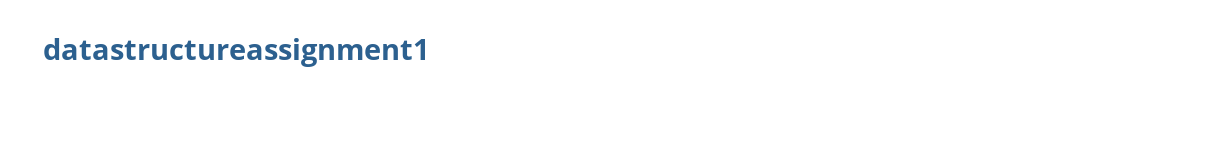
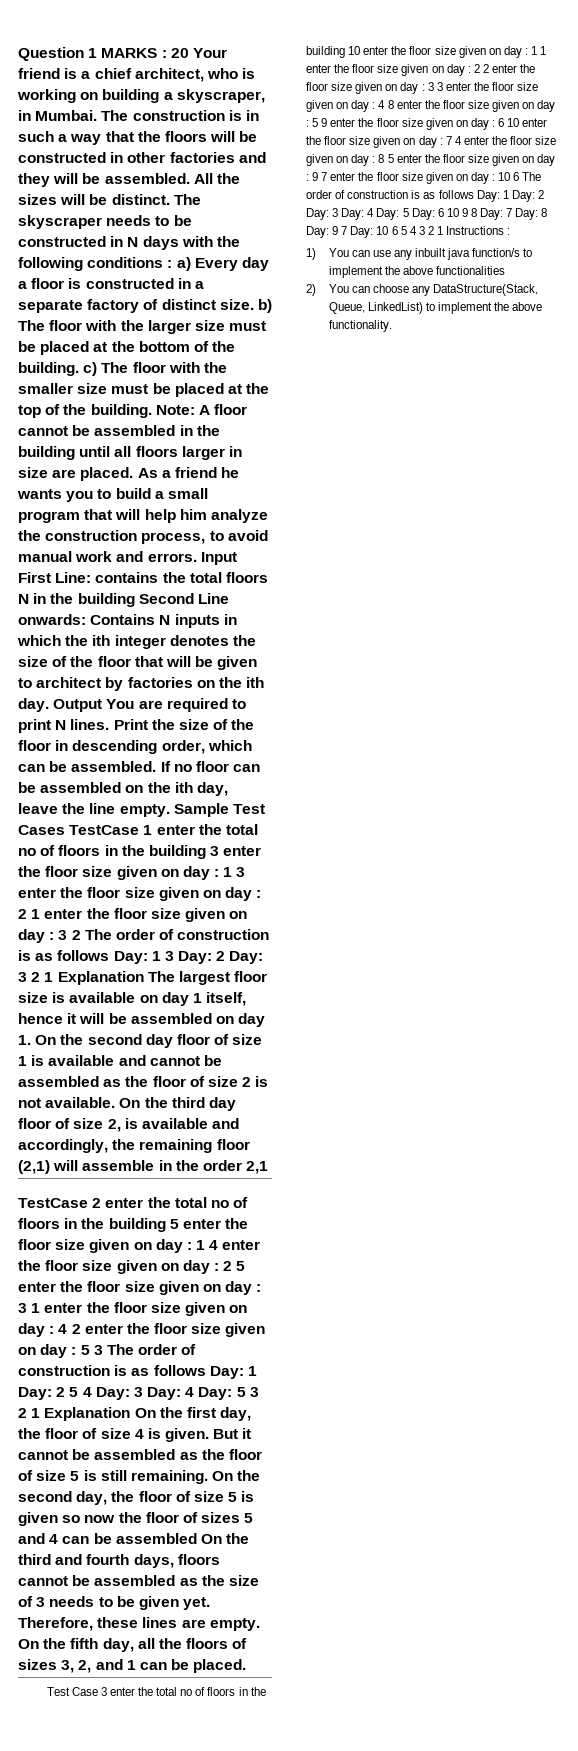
- datastructureassignment1
+ Question 1 MARKS : 20 Your friend is a chief architect, who is working on building a skyscraper, in Mumbai. The construction is in such a way that the floors will be constructed in other factories and they will be assembled. All the sizes will be distinct. The skyscraper needs to be constructed in N days with the following conditions : a) Every day a floor is constructed in a separate factory of distinct size. b) The floor with the larger size must be placed at the bottom of the building. c) The floor with the smaller size must be placed at the top of the building. Note: A floor cannot be assembled in the building until all floors larger in size are placed. As a friend he wants you to build a small program that will help him analyze the construction process, to avoid manual work and errors. Input First Line: contains the total floors N in the building Second Line onwards: Contains N inputs in which the ith integer denotes the size of the floor that will be given to architect by factories on the ith day. Output You are required to print N lines. Print the size of the floor in descending order, which can be assembled. If no floor can be assembled on the ith day, leave the line empty. Sample Test Cases TestCase 1 enter the total no of floors in the building 3 enter the floor size given on day : 1 3 enter the floor size given on day : 2 1 enter the floor size given on day : 3 2 The order of construction is as follows Day: 1 3 Day: 2 Day: 3 2 1 Explanation The largest floor size is available on day 1 itself, hence it will be assembled on day 1. On the second day floor of size 1 is available and cannot be assembled as the floor of size 2 is not available. On the third day floor of size 2, is available and accordingly, the remaining floor (2,1) will assemble in the order 2,1
+ TestCase 2 enter the total no of floors in the building 5 enter the floor size given on day : 1 4 enter the floor size given on day : 2 5 enter the floor size given on day : 3 1 enter the floor size given on day : 4 2 enter the floor size given on day : 5 3 The order of construction is as follows Day: 1 Day: 2 5 4 Day: 3 Day: 4 Day: 5 3 2 1 Explanation On the first day, the floor of size 4 is given. But it cannot be assembled as the floor of size 5 is still remaining. On the second day, the floor of size 5 is given so now the floor of sizes 5 and 4 can be assembled On the third and fourth days, floors cannot be assembled as the size of 3 needs to be given yet. Therefore, these lines are empty. On the fifth day, all the floors of sizes 3, 2, and 1 can be placed.
+ Test Case 3 enter the total no of floors in the building 10 enter the floor size given on day : 1 1 enter the floor size given on day : 2 2 enter the floor size given on day : 3 3 enter the floor size given on day : 4 8 enter the floor size given on day : 5 9 enter the floor size given on day : 6 10 enter the floor size given on day : 7 4 enter the floor size given on day : 8 5 enter the floor size given on day : 9 7 enter the floor size given on day : 10 6 The order of construction is as follows Day: 1 Day: 2 Day: 3 Day: 4 Day: 5 Day: 6 10 9 8 Day: 7 Day: 8 Day: 9 7 Day: 10 6 5 4 3 2 1 Instructions :
+ 1) You can use any inbuilt java function/s to implement the above functionalities
+ 2) You can choose any DataStructure(Stack, Queue, LinkedList) to implement the above functionality.

